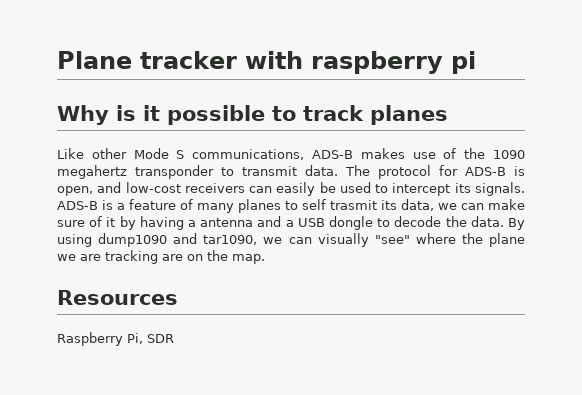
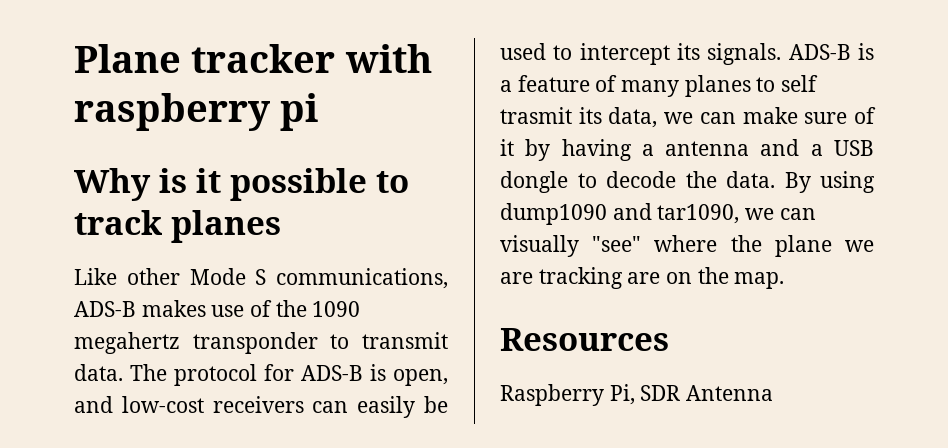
- Raspberry Pi, SDR
+ Raspberry Pi, SDR Antenna

